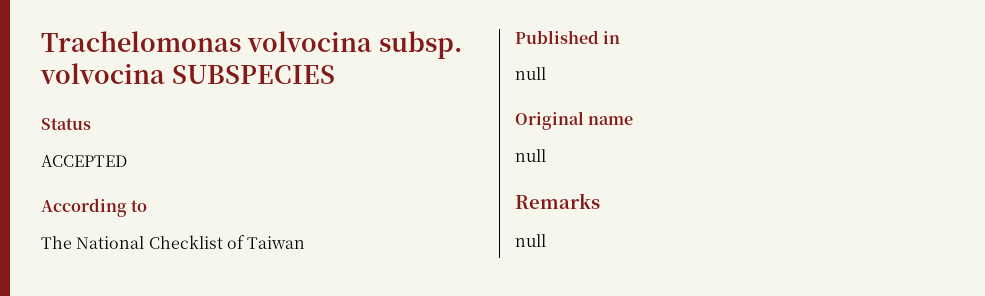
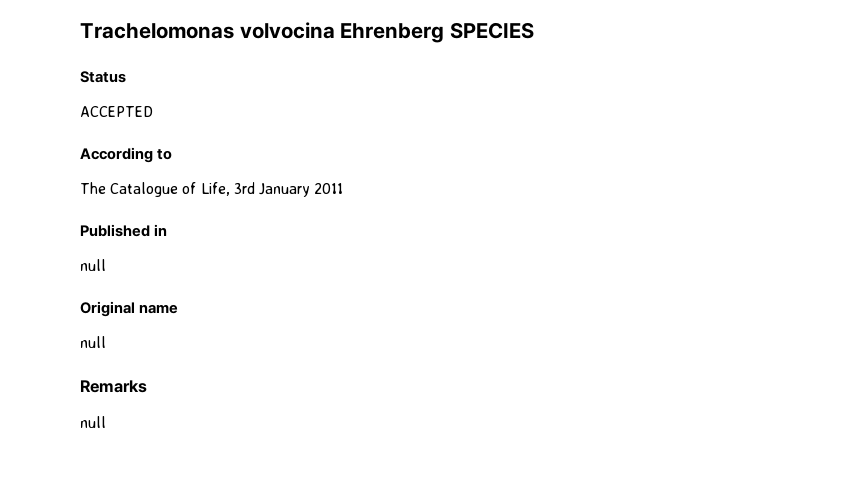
- Trachelomonas volvocina subsp. volvocina SUBSPECIES
+ Trachelomonas volvocina Ehrenberg SPECIES
- The National Checklist of Taiwan
+ The Catalogue of Life, 3rd January 2011

